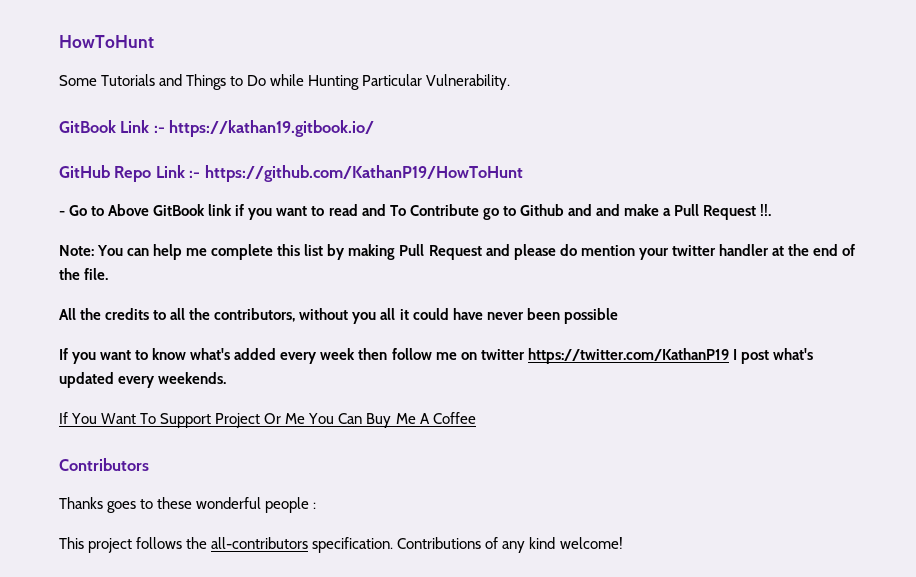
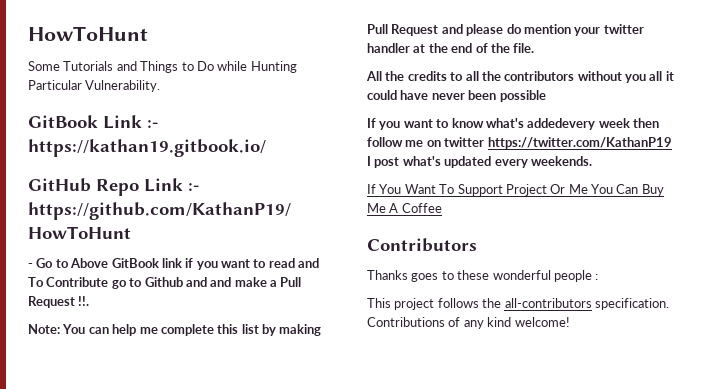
- All the credits to all the contributors, without you all it could have never been possible
+ All the credits to all the contributors without you all it could have never been possible
- If you want to know what's added every week then follow me on twitter https://twitter.com/KathanP19 I post what's updated every weekends.
+ If you want to know what's addedevery week then follow me on twitter https://twitter.com/KathanP19 I post what's updated every weekends.

